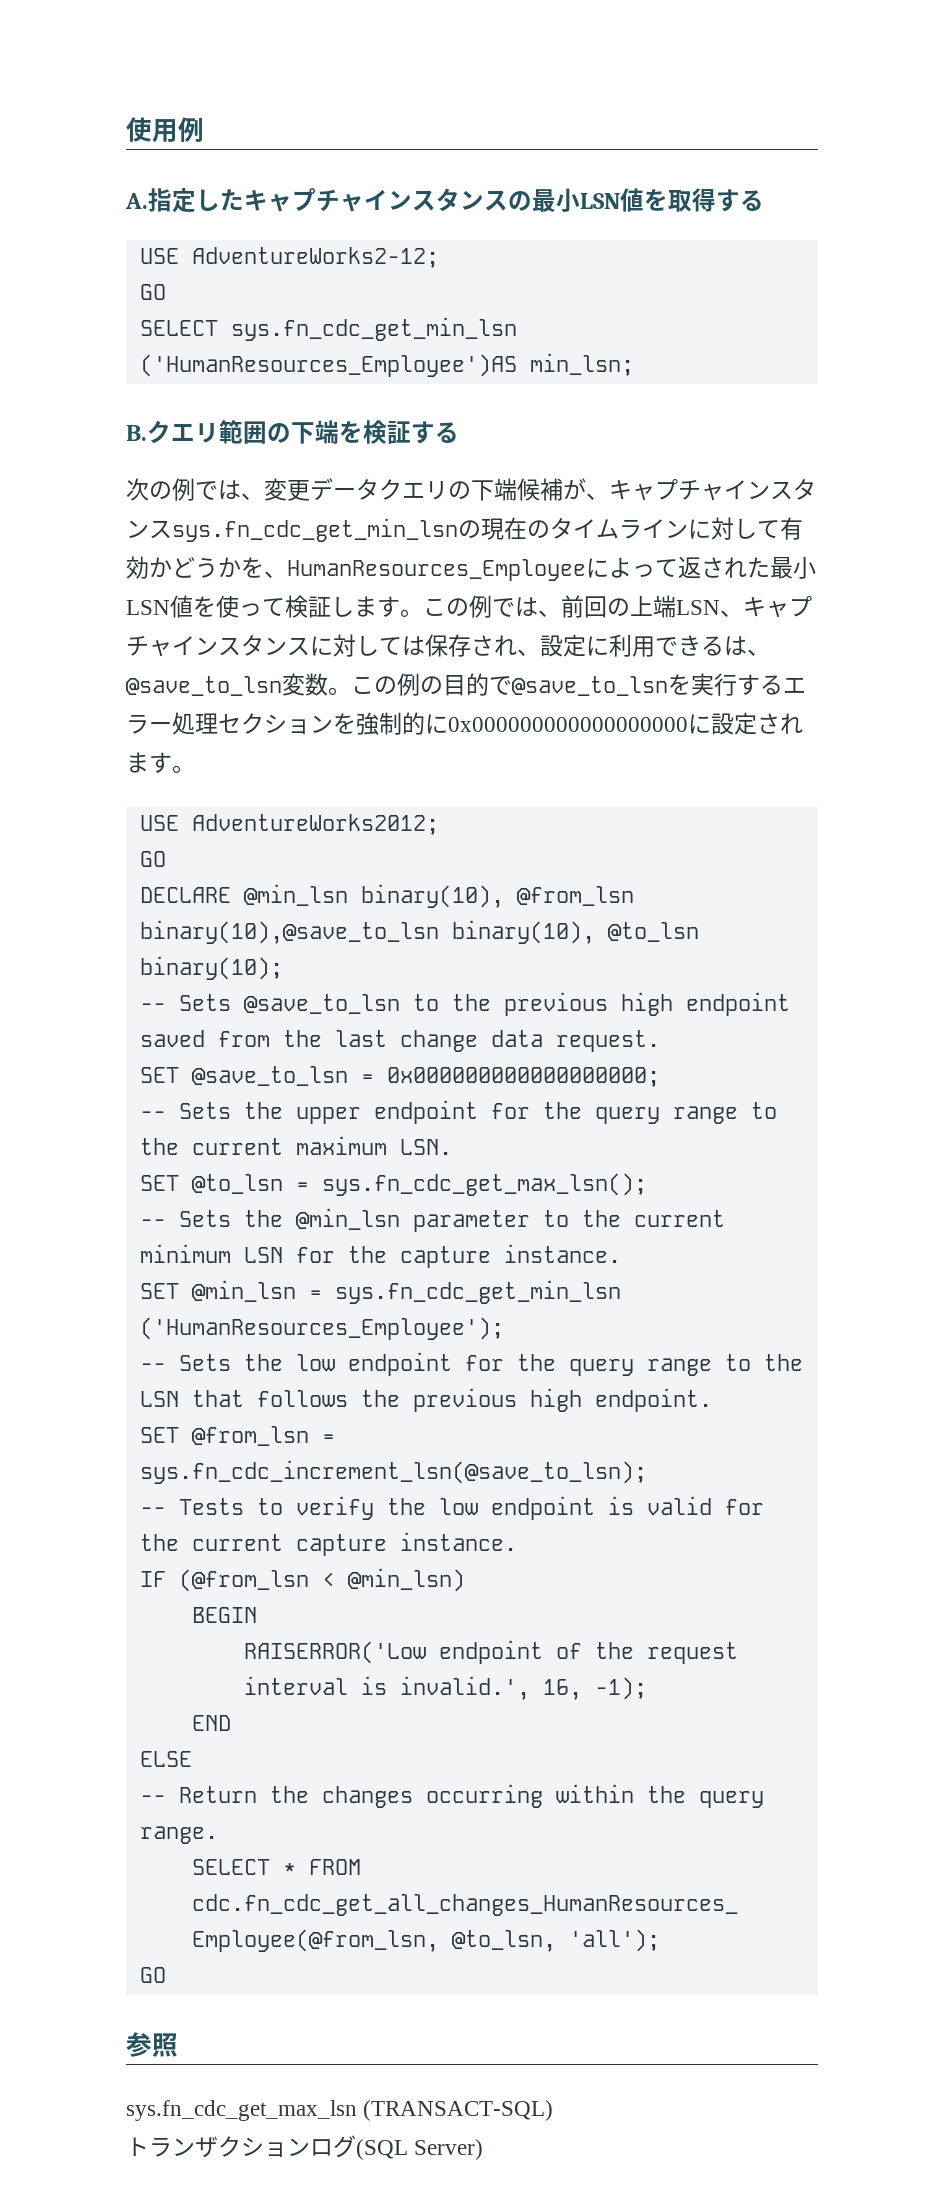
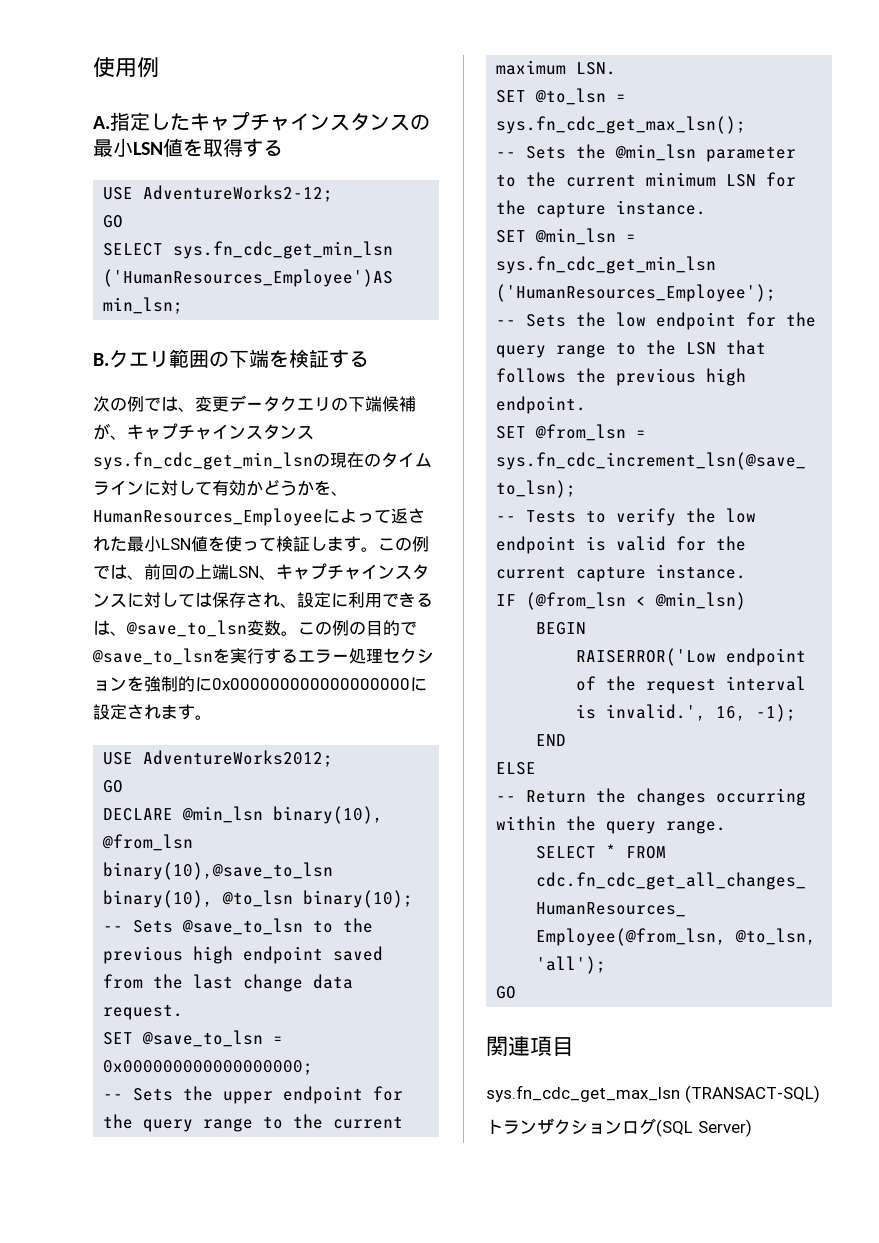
- 参照
+ 関連項目

